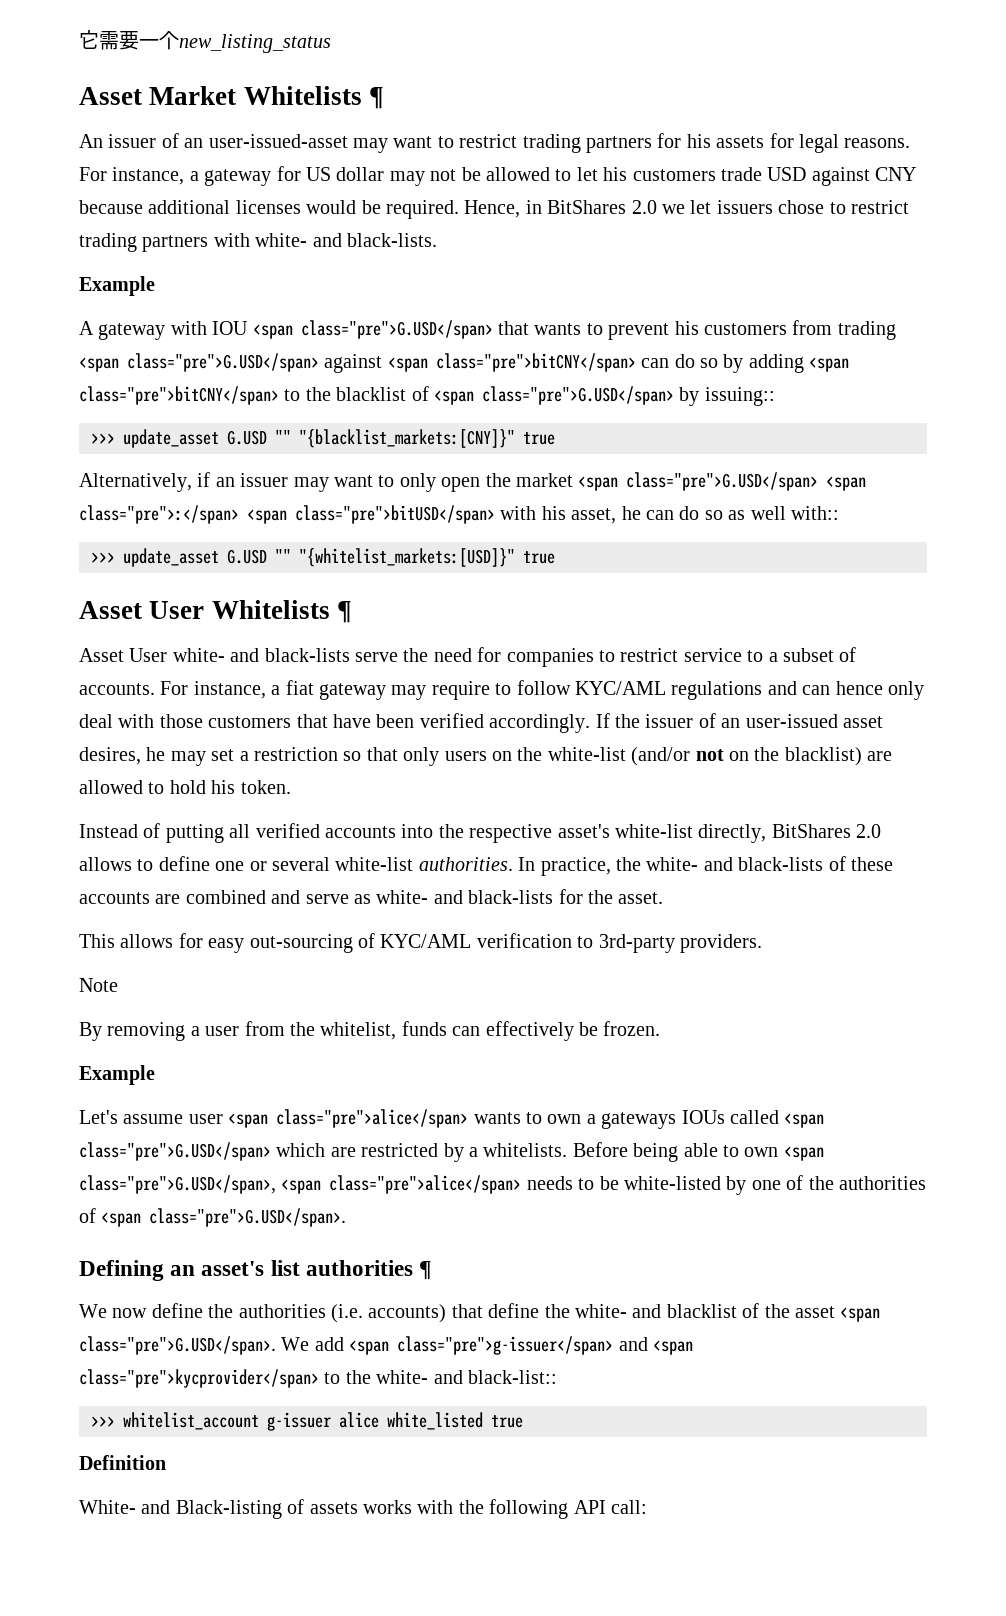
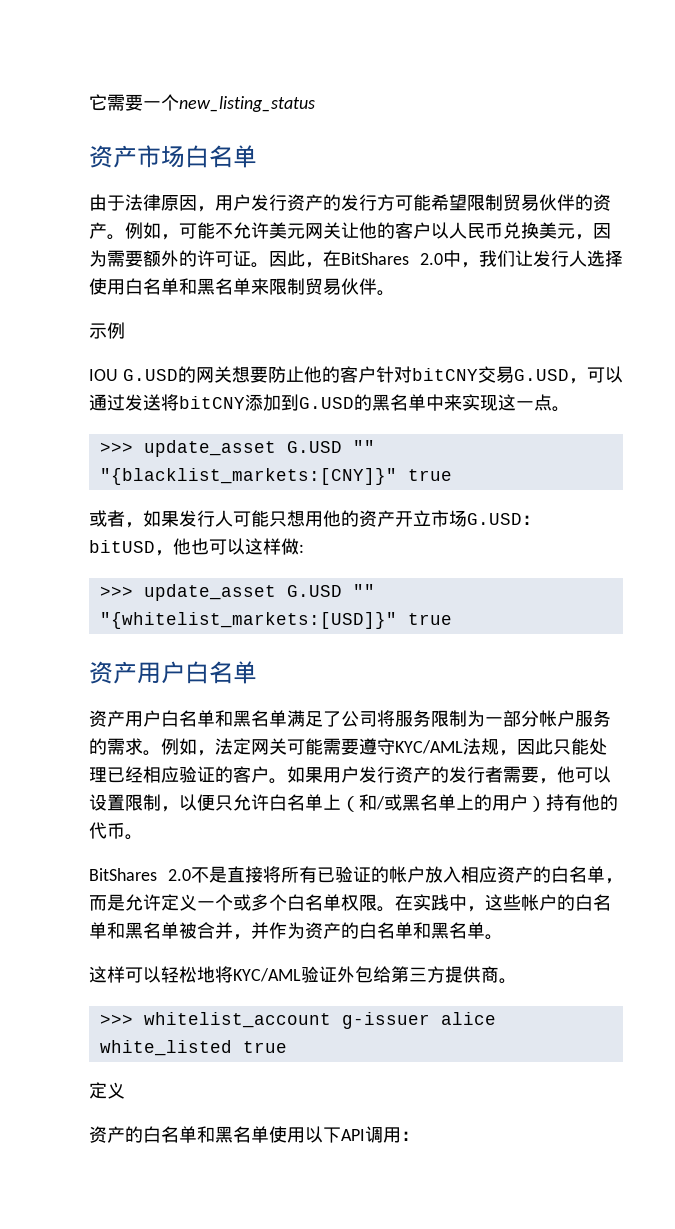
- Asset Market Whitelists ¶
- An issuer of an user-issued-asset may want to restrict trading partners for his assets for legal reasons. For instance, a gateway for US dollar may not be allowed to let his customers trade USD against CNY because additional licenses would be required. Hence, in BitShares 2.0 we let issuers chose to restrict trading partners with white- and black-lists.
- Example
- A gateway with IOU <span class="pre">G.USD</span> that wants to prevent his customers from trading <span class="pre">G.USD</span> against <span class="pre">bitCNY</span> can do so by adding <span class="pre">bitCNY</span> to the blacklist of <span class="pre">G.USD</span> by issuing::
+ 资产市场白名单
+ 由于法律原因，用户发行资产的发行方可能希望限制贸易伙伴的资产。例如，可能不允许美元网关让他的客户以人民币兑换美元，因为需要额外的许可证。因此，在BitShares 2.0中，我们让发行人选择使用白名单和黑名单来限制贸易伙伴。
+ 示例
+ IOU G.USD的网关想要防止他的客户针对bitCNY交易G.USD，可以通过发送将bitCNY添加到G.USD的黑名单中来实现这一点。
- Alternatively, if an issuer may want to only open the market <span class="pre">G.USD</span> <span class="pre">:</span> <span class="pre">bitUSD</span> with his asset, he can do so as well with::
+ 或者，如果发行人可能只想用他的资产开立市场G.USD：bitUSD，他也可以这样做:
  >>> update_asset G.USD "" "{whitelist_markets:[USD]}" true
- Asset User Whitelists ¶
- Asset User white- and black-lists serve the need for companies to restrict service to a subset of accounts. For instance, a fiat gateway may require to follow KYC/AML regulations and can hence only deal with those customers that have been verified accordingly. If the issuer of an user-issued asset desires, he may set a restriction so that only users on the white-list (and/or not on the blacklist) are allowed to hold his token.
- Instead of putting all verified accounts into the respective asset's white-list directly, BitShares 2.0 allows to define one or several white-list authorities. In practice, the white- and black-lists of these accounts are combined and serve as white- and black-lists for the asset.
- This allows for easy out-sourcing of KYC/AML verification to 3rd-party providers.
- Note
- By removing a user from the whitelist, funds can effectively be frozen.
- Example
- Let's assume user <span class="pre">alice</span> wants to own a gateways IOUs called <span class="pre">G.USD</span> which are restricted by a whitelists. Before being able to own <span class="pre">G.USD</span>, <span class="pre">alice</span> needs to be white-listed by one of the authorities of <span class="pre">G.USD</span>.
- Defining an asset's list authorities ¶
- We now define the authorities (i.e. accounts) that define the white- and blacklist of the asset <span class="pre">G.USD</span>. We add <span class="pre">g-issuer</span> and <span class="pre">kycprovider</span> to the white- and black-list::
+ 资产用户白名单
+ 资产用户白名单和黑名单满足了公司将服务限制为一部分帐户服务的需求。例如，法定网关可能需要遵守KYC/AML法规，因此只能处理已经相应验证的客户。如果用户发行资产的发行者需要，他可以设置限制，以便只允许白名单上（和/或黑名单上的用户）持有他的代币。
+ BitShares 2.0不是直接将所有已验证的帐户放入相应资产的白名单，而是允许定义一个或多个白名单权限。在实践中，这些帐户的白名单和黑名单被合并，并作为资产的白名单和黑名单。
+ 这样可以轻松地将KYC/AML验证外包给第三方提供商。
  >>> whitelist_account g-issuer alice white_listed true
- Definition
- White- and Black-listing of assets works with the following API call:
+ 定义
+ 资产的白名单和黑名单使用以下API调用：

